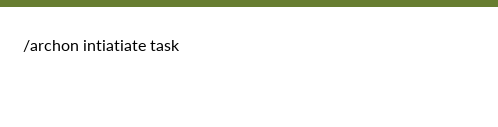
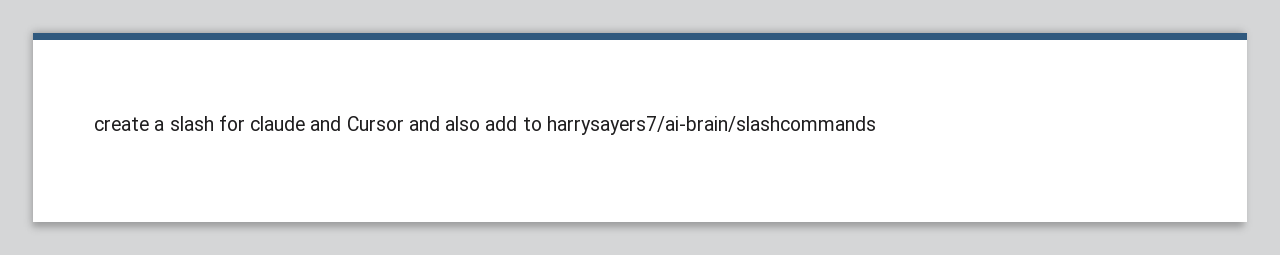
- /archon intiatiate task
+ create a slash for claude and Cursor and also add to harrysayers7/ai-brain/slashcommands

